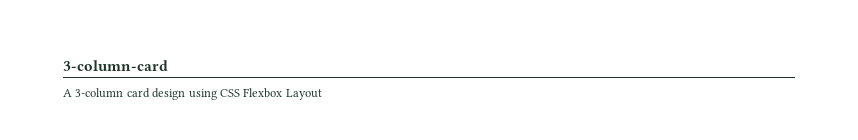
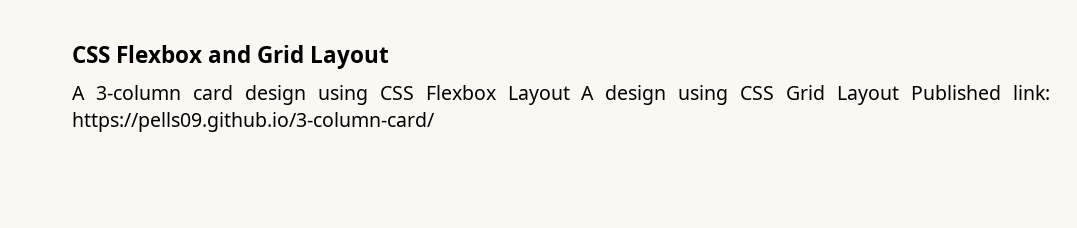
- 3-column-card
+ CSS Flexbox and Grid Layout
- A 3-column card design using CSS Flexbox Layout
+ A 3-column card design using CSS Flexbox Layout A design using CSS Grid Layout Published link: https://pells09.github.io/3-column-card/

